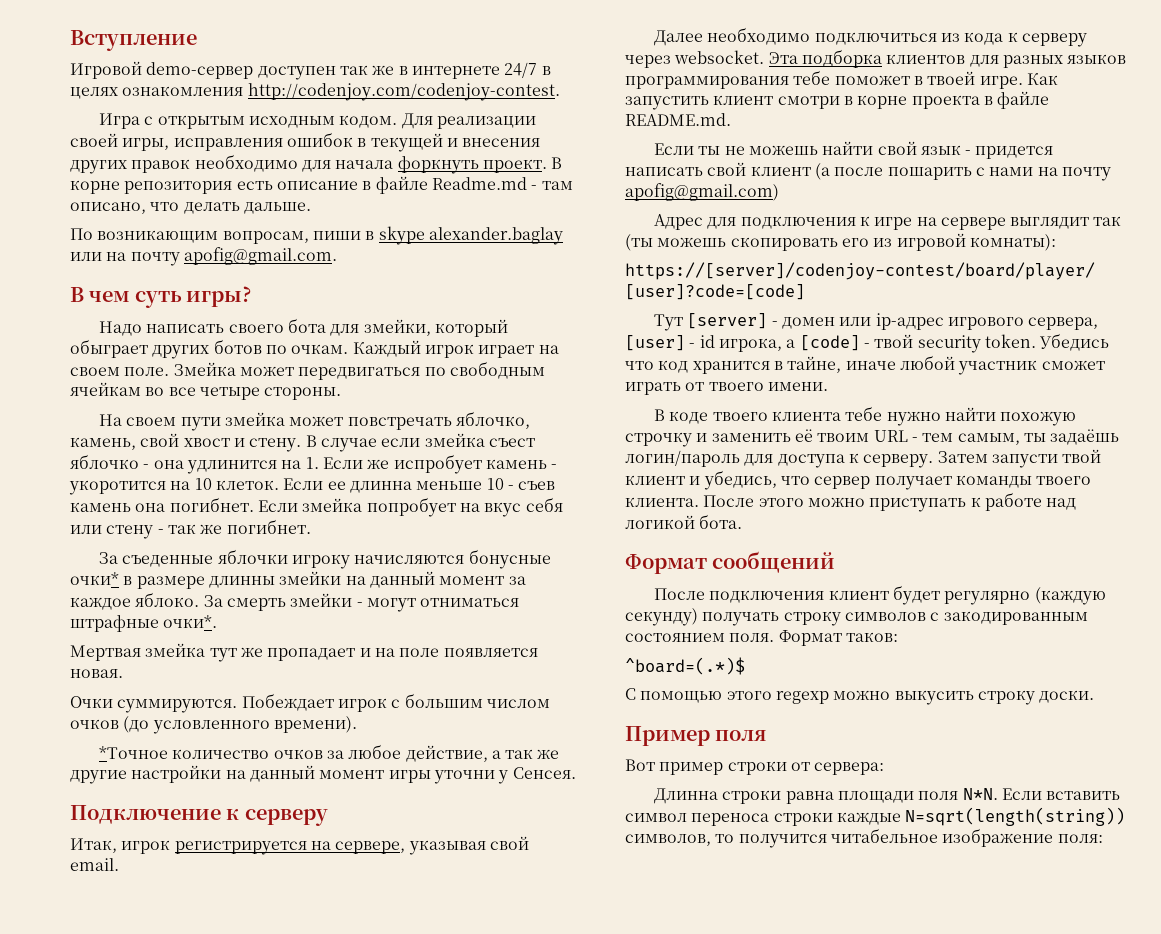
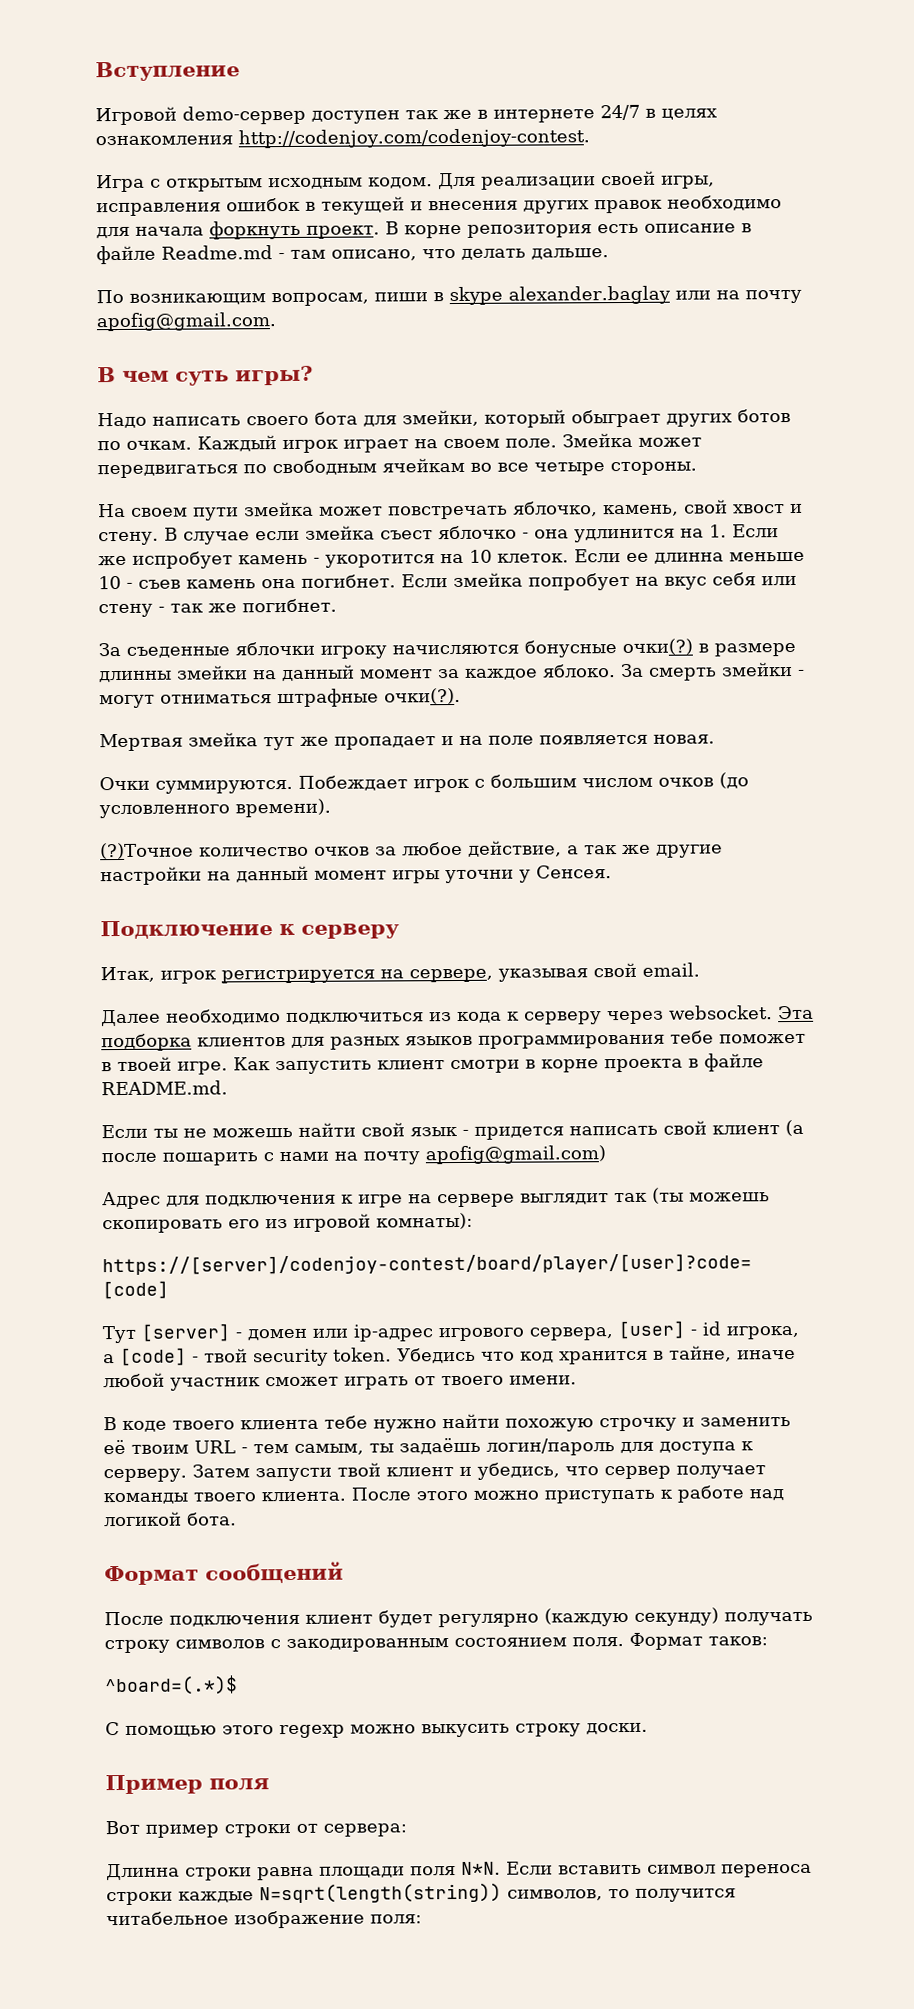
- За съеденные яблочки игроку начисляются бонусные очки* в размере длинны змейки на данный момент за каждое яблоко.
+ За съеденные яблочки игроку начисляются бонусные очки(?) в размере длинны змейки на данный момент за каждое яблоко.
- За смерть змейки - могут отниматься штрафные очки*.
+ За смерть змейки - могут отниматься штрафные очки(?).
- *Точное количество очков за любое действие, а так же другие настройки на данный момент игры уточни у Сенсея.
+ (?)Точное количество очков за любое действие, а так же другие настройки на данный момент игры уточни у Сенсея.

